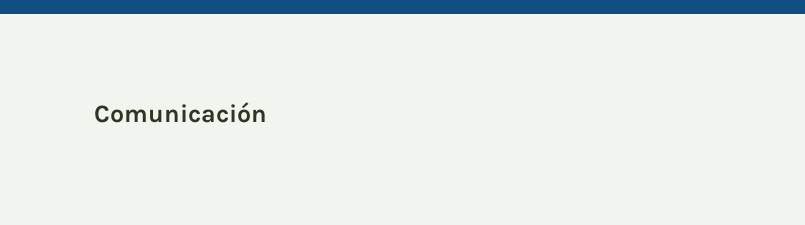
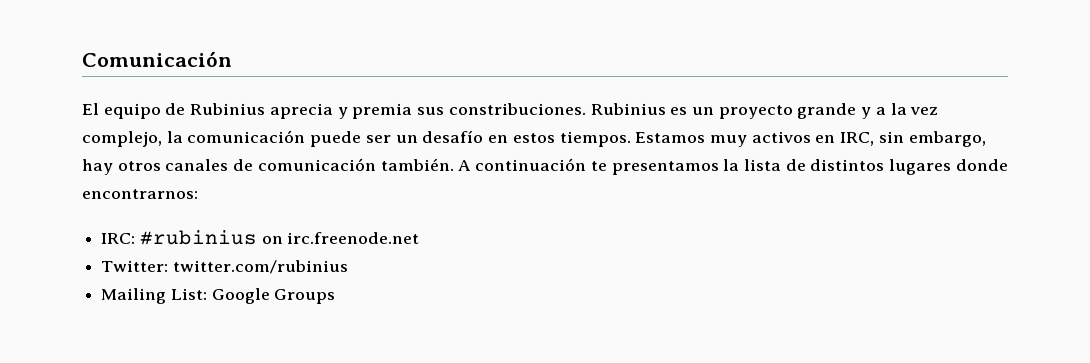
+ El equipo de Rubinius aprecia y premia sus constribuciones. Rubinius es un proyecto grande y a la vez complejo, la comunicación puede ser un desafío en estos tiempos. Estamos muy activos en IRC, sin embargo, hay otros canales de comunicación también. A continuación te presentamos la lista de distintos lugares donde encontrarnos:
+ IRC: #rubinius on irc.freenode.net
+ Twitter: twitter.com/rubinius
+ Mailing List: Google Groups

